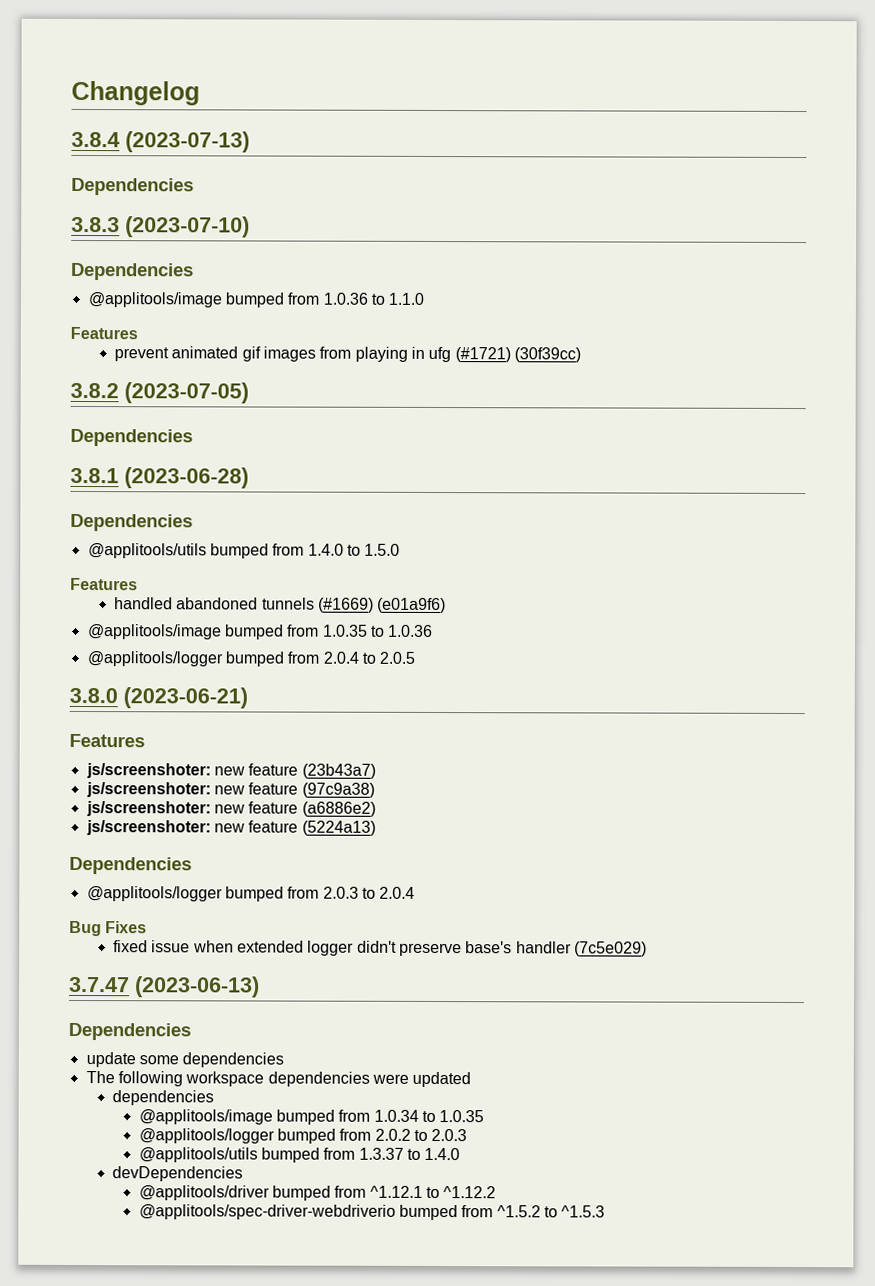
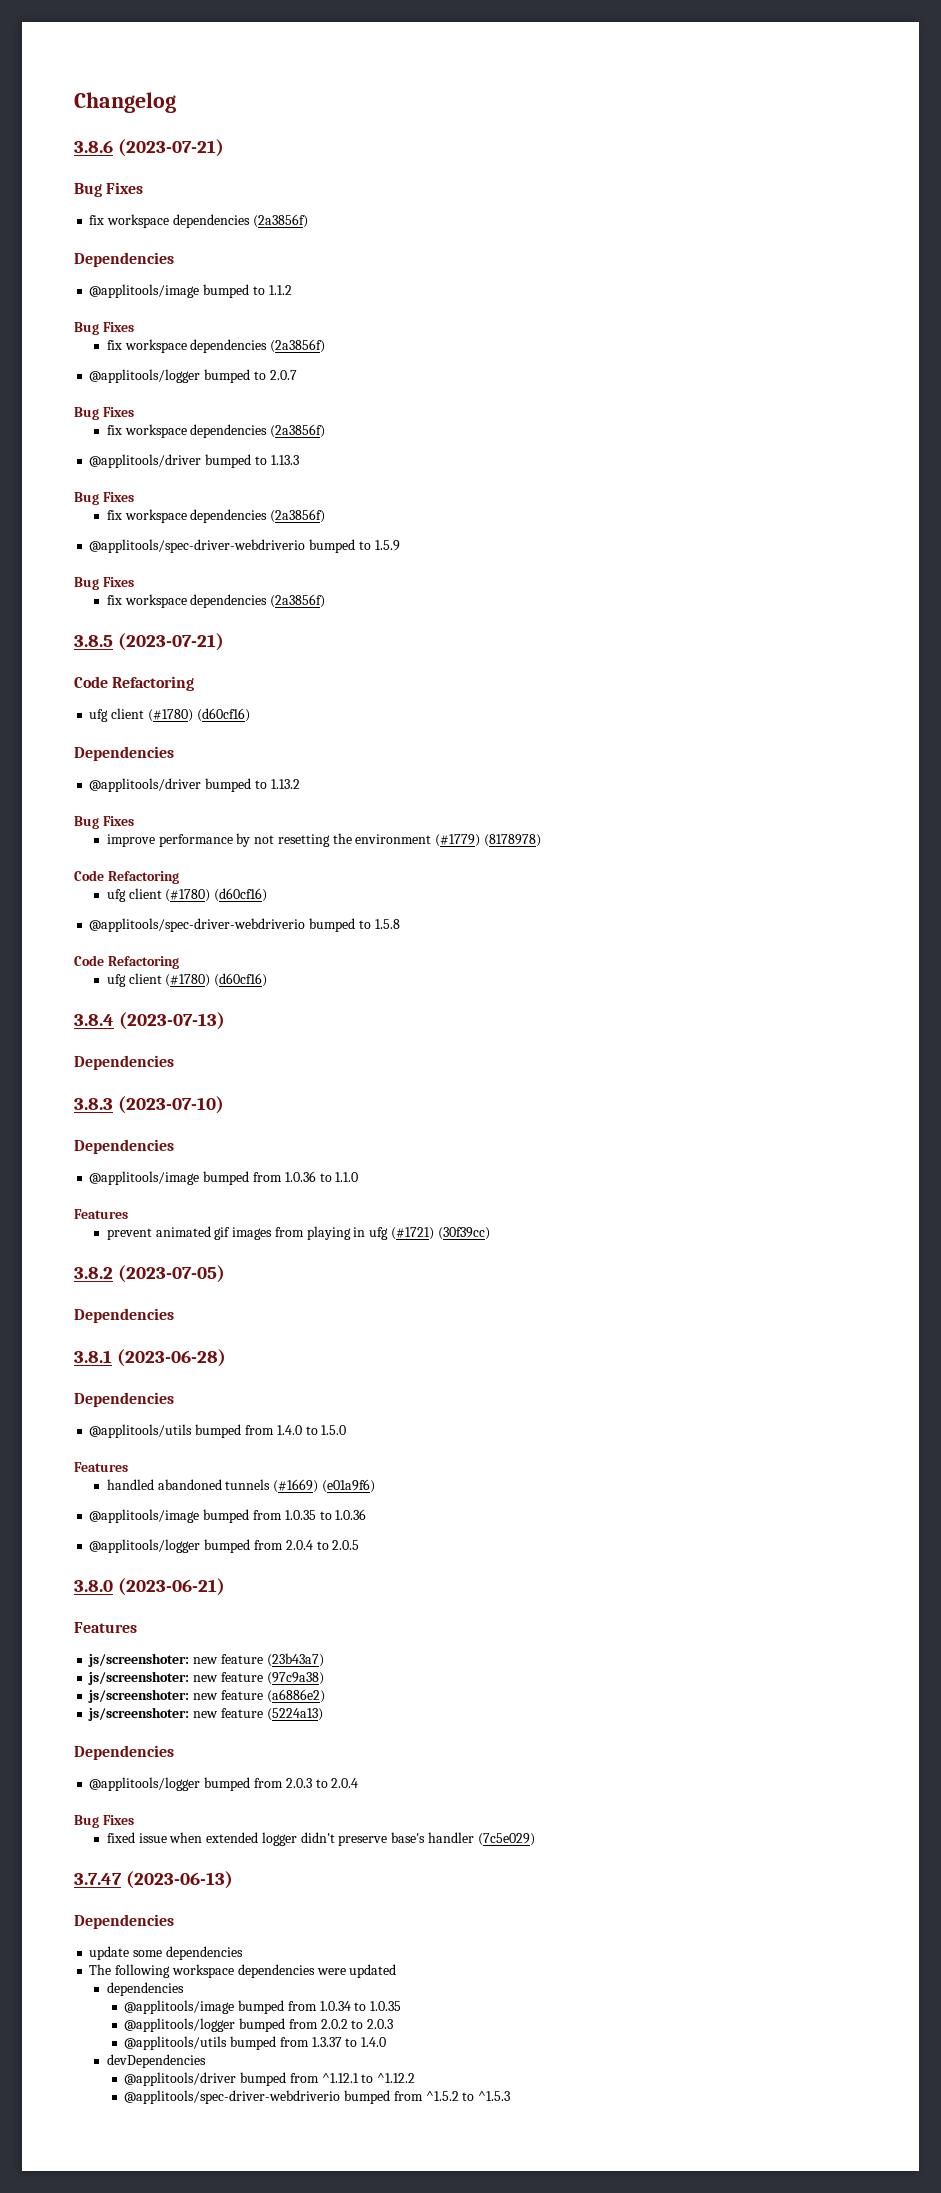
+ 3.8.6 (2023-07-21)
+ Bug Fixes
+ fix workspace dependencies (2a3856f)
+ Dependencies
+ @applitools/image bumped to 1.1.2
+ Bug Fixes
+ fix workspace dependencies (2a3856f)
+ @applitools/logger bumped to 2.0.7
+ Bug Fixes
+ fix workspace dependencies (2a3856f)
+ @applitools/driver bumped to 1.13.3
+ Bug Fixes
+ fix workspace dependencies (2a3856f)
+ @applitools/spec-driver-webdriverio bumped to 1.5.9
+ Bug Fixes
+ fix workspace dependencies (2a3856f)
+ 3.8.5 (2023-07-21)
+ Code Refactoring
+ ufg client (#1780) (d60cf16)
+ Dependencies
+ @applitools/driver bumped to 1.13.2
+ Bug Fixes
+ improve performance by not resetting the environment (#1779) (8178978)
+ Code Refactoring
+ ufg client (#1780) (d60cf16)
+ @applitools/spec-driver-webdriverio bumped to 1.5.8
+ Code Refactoring
+ ufg client (#1780) (d60cf16)

